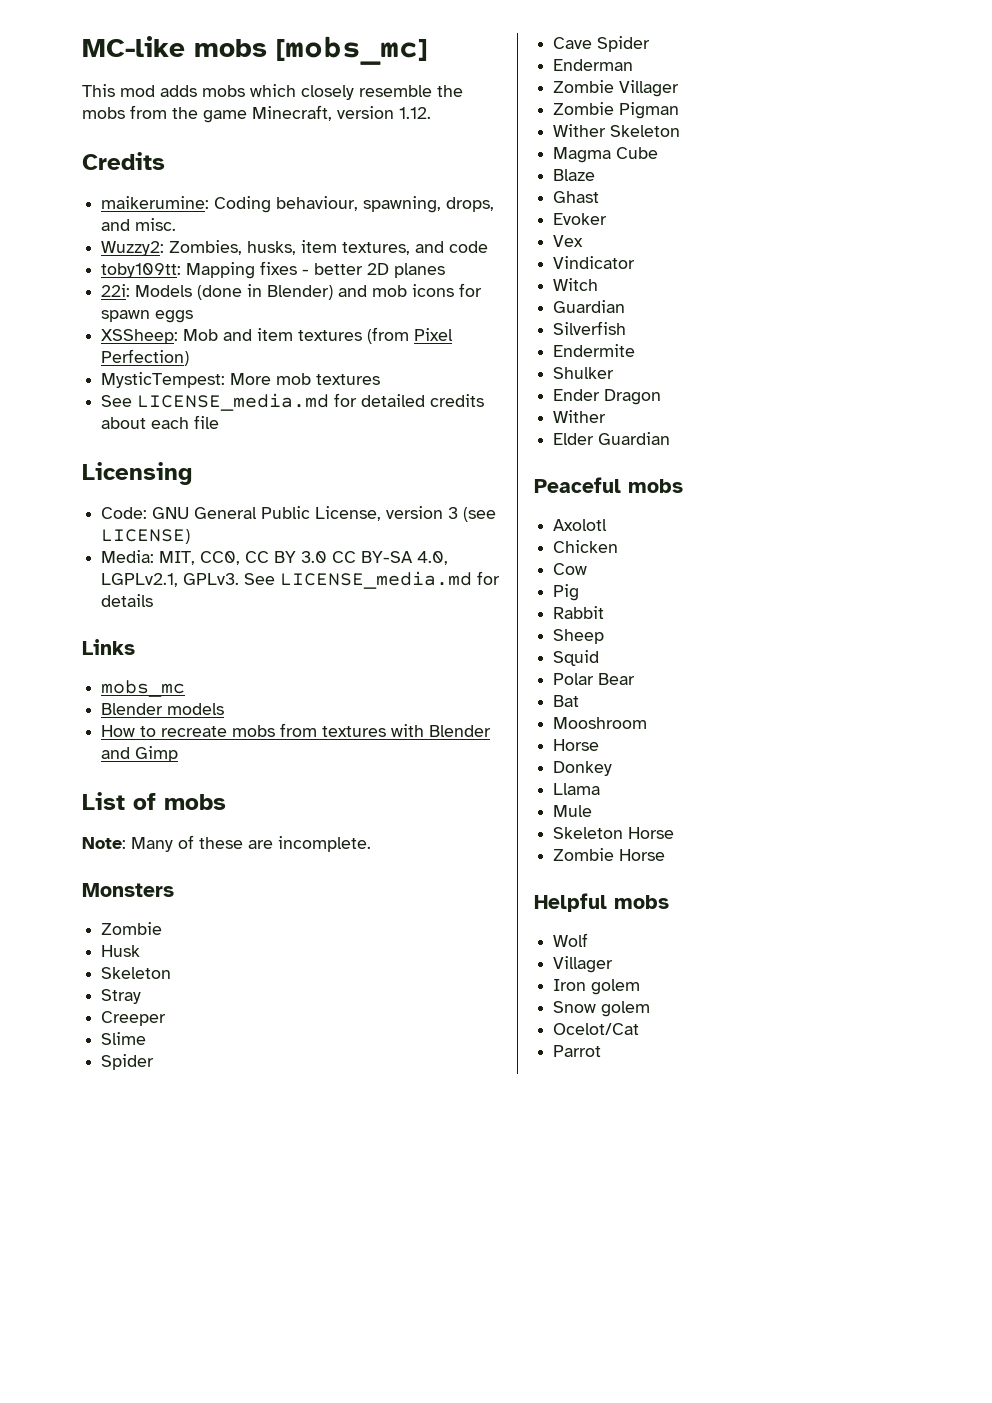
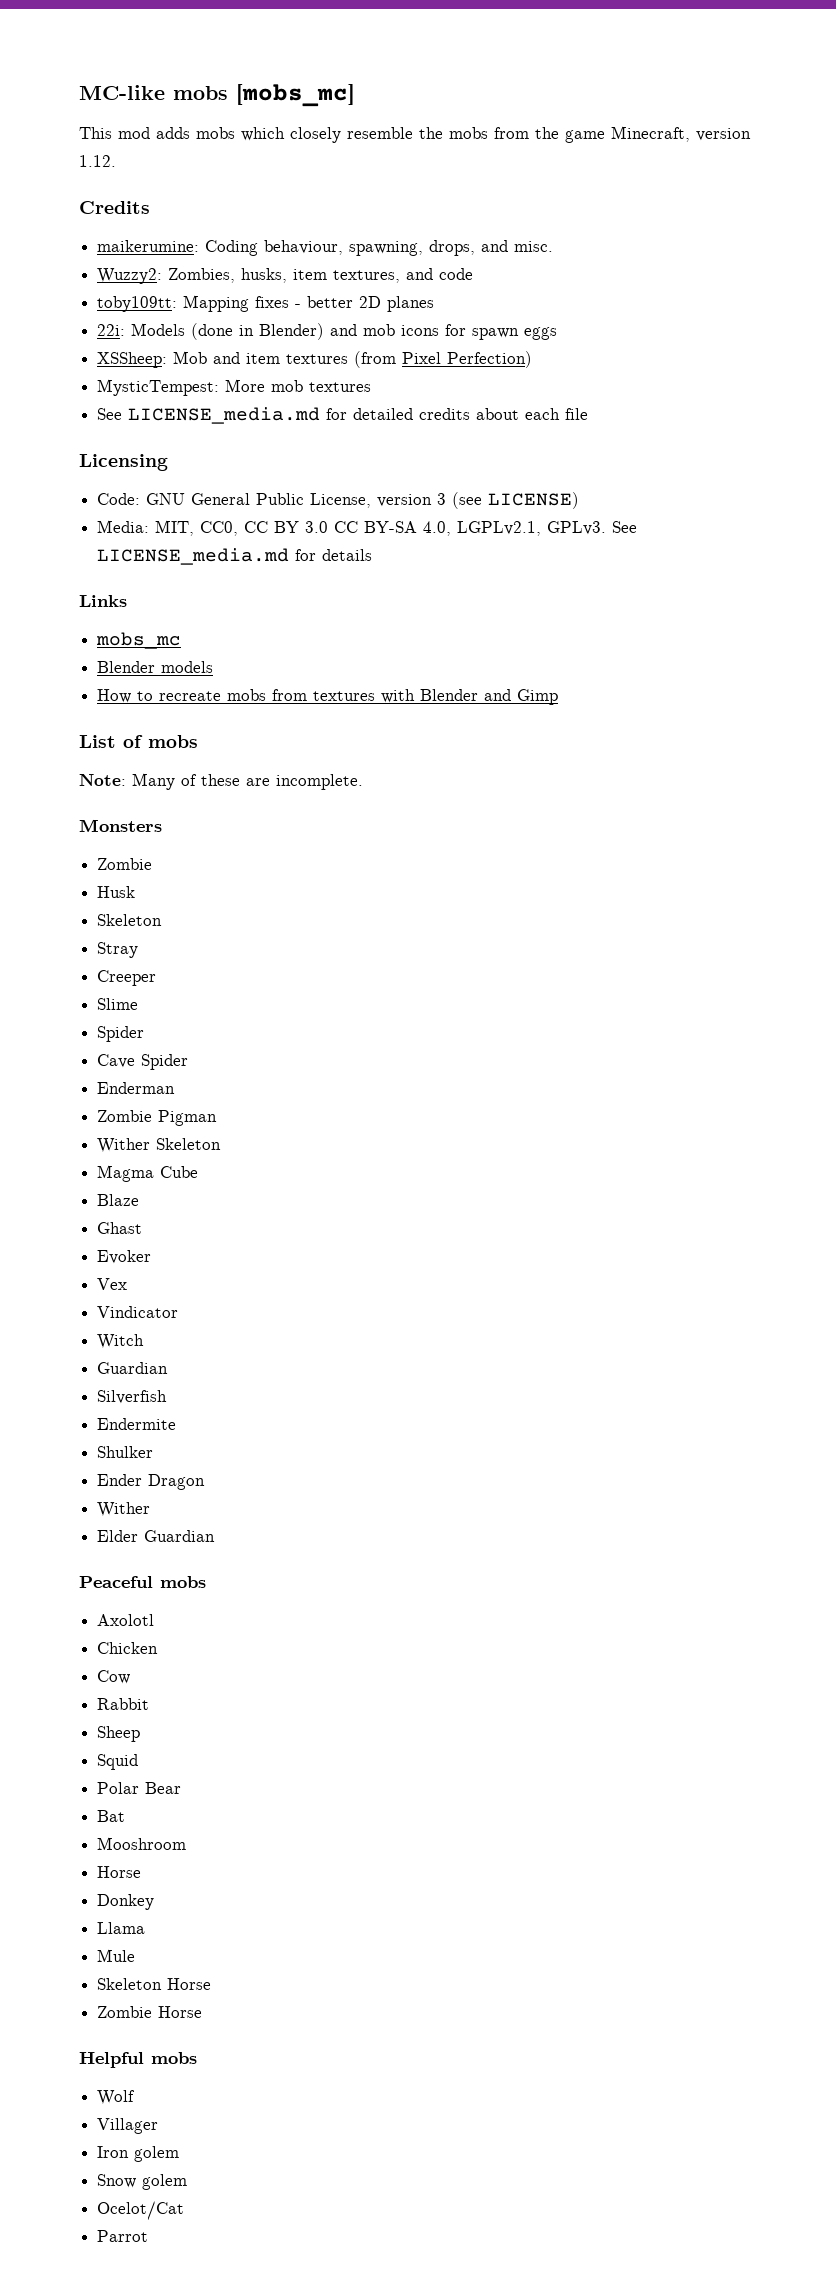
- Zombie Villager
- Pig

